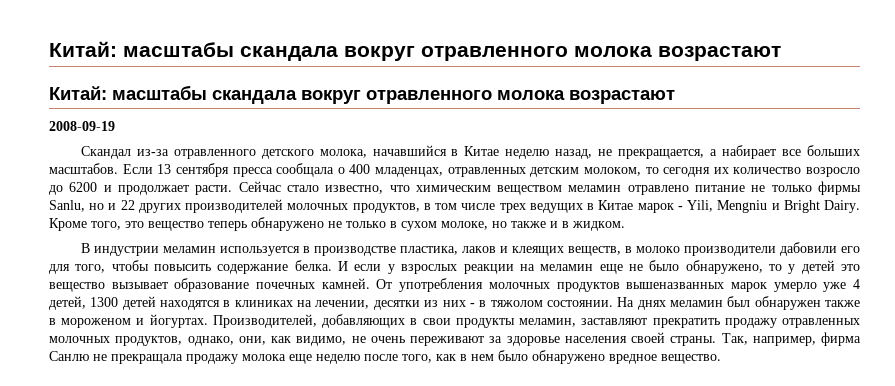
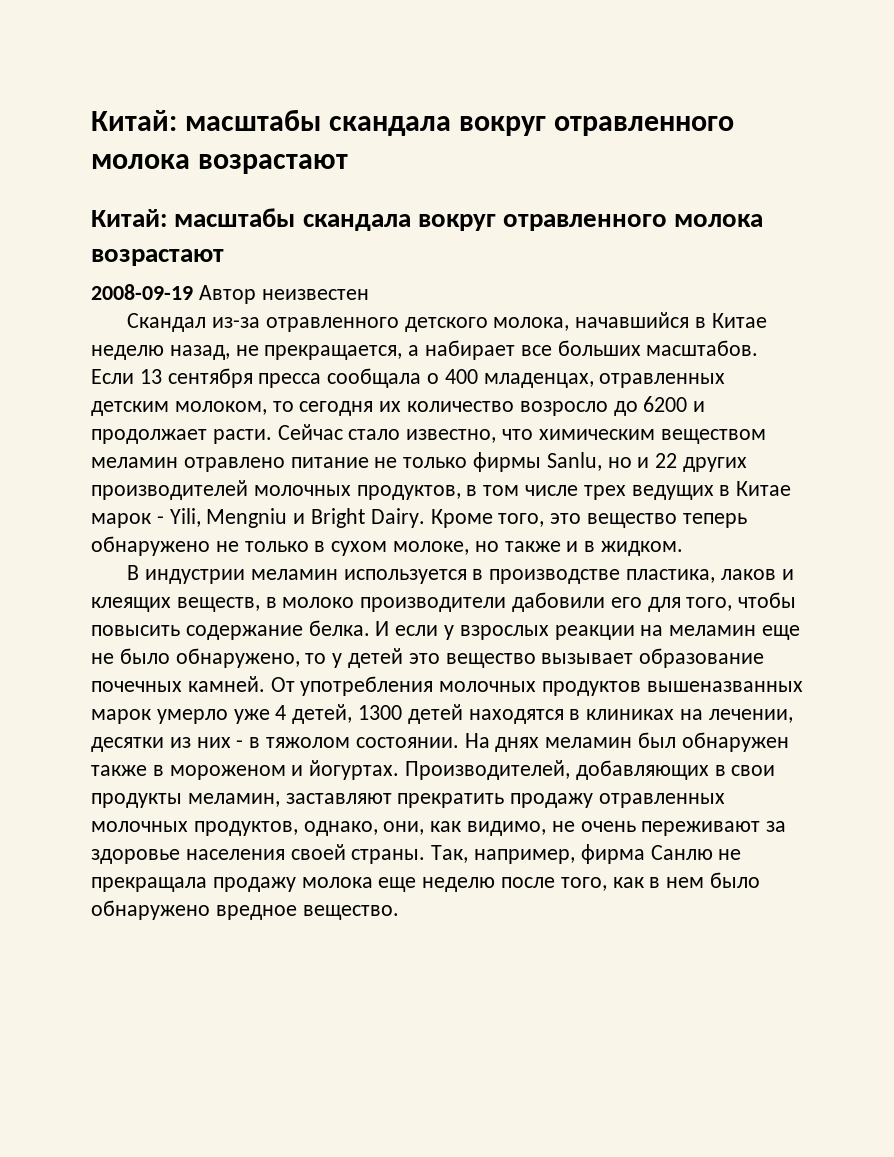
- 2008-09-19
+ 2008-09-19 Автор неизвестен

